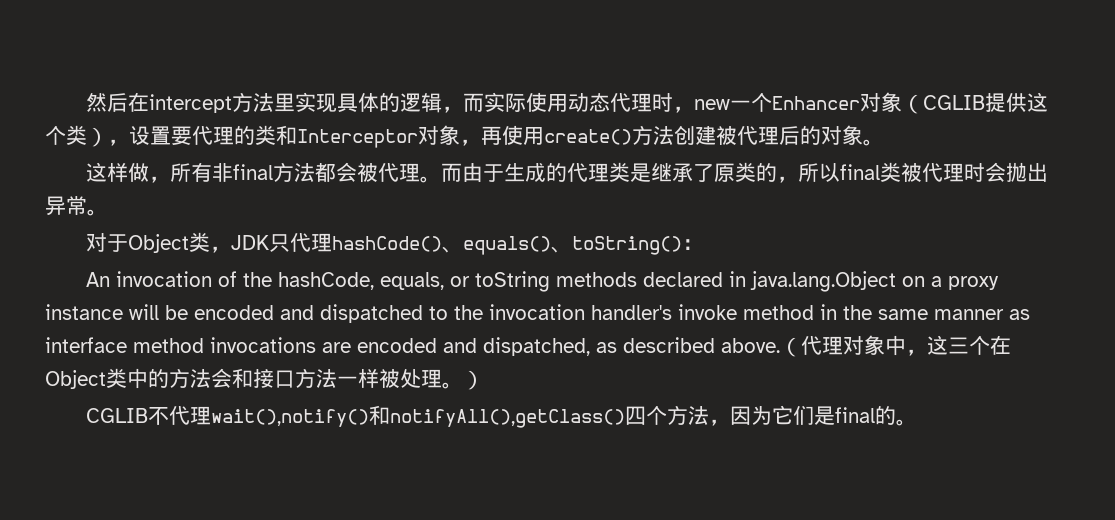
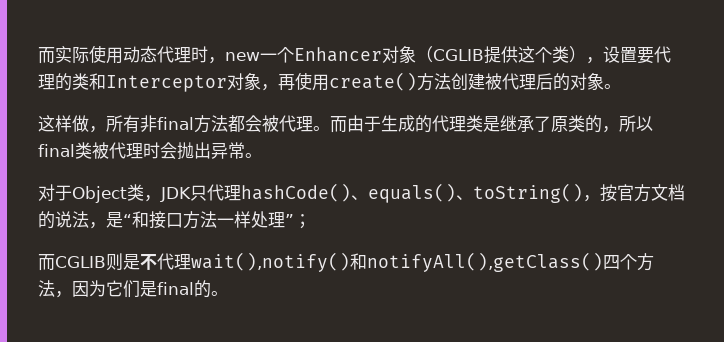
- 然后在intercept方法里实现具体的逻辑，而实际使用动态代理时，new一个Enhancer对象（CGLIB提供这个类），设置要代理的类和Interceptor对象，再使用create()方法创建被代理后的对象。
+ 而实际使用动态代理时，new一个Enhancer对象（CGLIB提供这个类），设置要代理的类和Interceptor对象，再使用create()方法创建被代理后的对象。
- 对于Object类，JDK只代理hashCode()、equals()、toString()：
- An invocation of the hashCode, equals, or toString methods declared in java.lang.Object on a proxy instance will be encoded and dispatched to the invocation handler's invoke method in the same manner as interface method invocations are encoded and dispatched, as described above.（代理对象中，这三个在Object类中的方法会和接口方法一样被处理。）
- CGLIB不代理wait(),notify()和notifyAll(),getClass()四个方法，因为它们是final的。
+ 对于Object类，JDK只代理hashCode()、equals()、toString()，按官方文档的说法，是“和接口方法一样处理”；
+ 而CGLIB则是不代理wait(),notify()和notifyAll(),getClass()四个方法，因为它们是final的。

